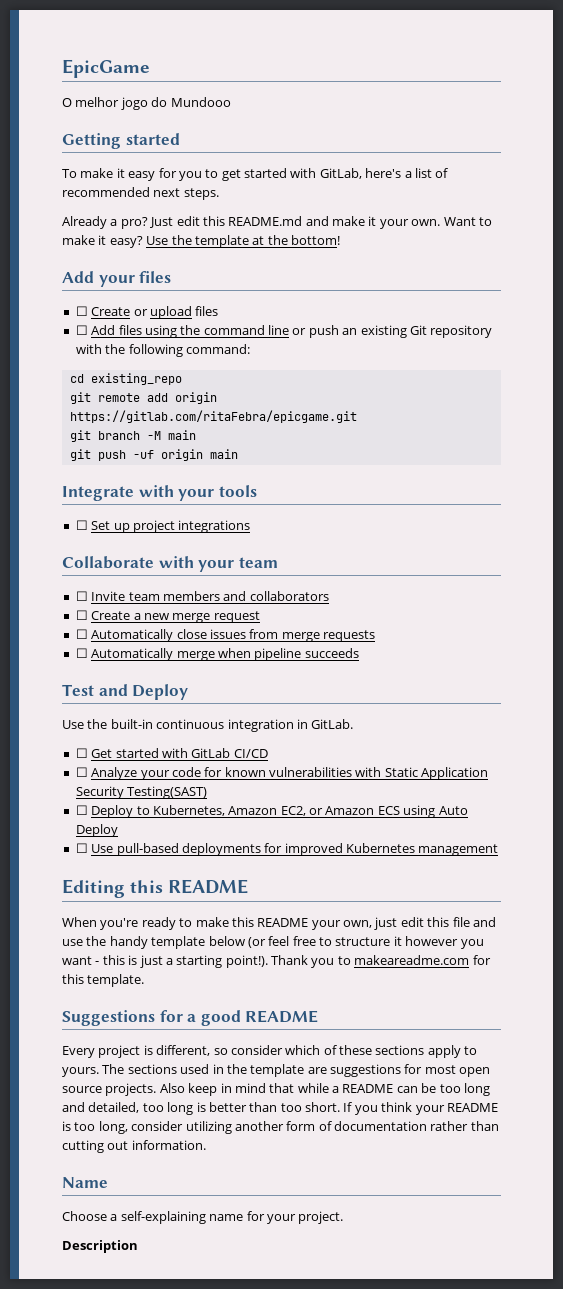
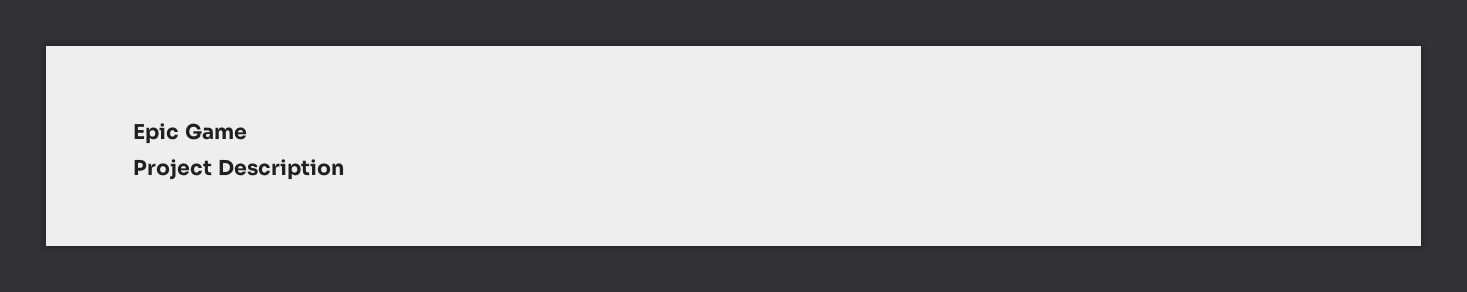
- EpicGame
- O melhor jogo do Mundooo
- Getting started
- To make it easy for you to get started with GitLab, here's a list of recommended next steps.
- Already a pro? Just edit this README.md and make it your own. Want to make it easy? Use the template at the bottom!
- Add your files
- ☐ Create or upload files
- ☐ Add files using the command line or push an existing Git repository with the following command:
- cd existing_repo
- git remote add origin https://gitlab.com/ritaFebra/epicgame.git
- git branch -M main
- git push -uf origin main
- Integrate with your tools
- ☐ Set up project integrations
- Collaborate with your team
- ☐ Invite team members and collaborators
- ☐ Create a new merge request
- ☐ Automatically close issues from merge requests
- ☐ Automatically merge when pipeline succeeds
- Test and Deploy
- Use the built-in continuous integration in GitLab.
- ☐ Get started with GitLab CI/CD
- ☐ Analyze your code for known vulnerabilities with Static Application Security Testing(SAST)
- ☐ Deploy to Kubernetes, Amazon EC2, or Amazon ECS using Auto Deploy
- ☐ Use pull-based deployments for improved Kubernetes management
- Editing this README
- When you're ready to make this README your own, just edit this file and use the handy template below (or feel free to structure it however you want - this is just a starting point!). Thank you to makeareadme.com for this template.
- Suggestions for a good README
- Every project is different, so consider which of these sections apply to yours. The sections used in the template are suggestions for most open source projects. Also keep in mind that while a README can be too long and detailed, too long is better than too short. If you think your README is too long, consider utilizing another form of documentation rather than cutting out information.
- Name
- Choose a self-explaining name for your project.
- Description
+ Epic Game
+ Project Description

